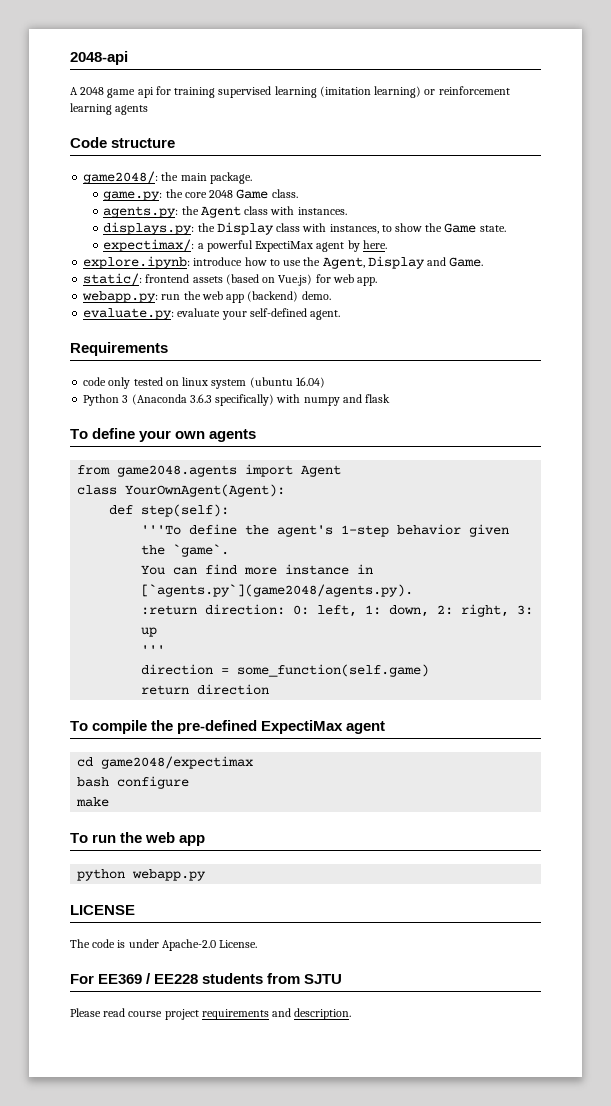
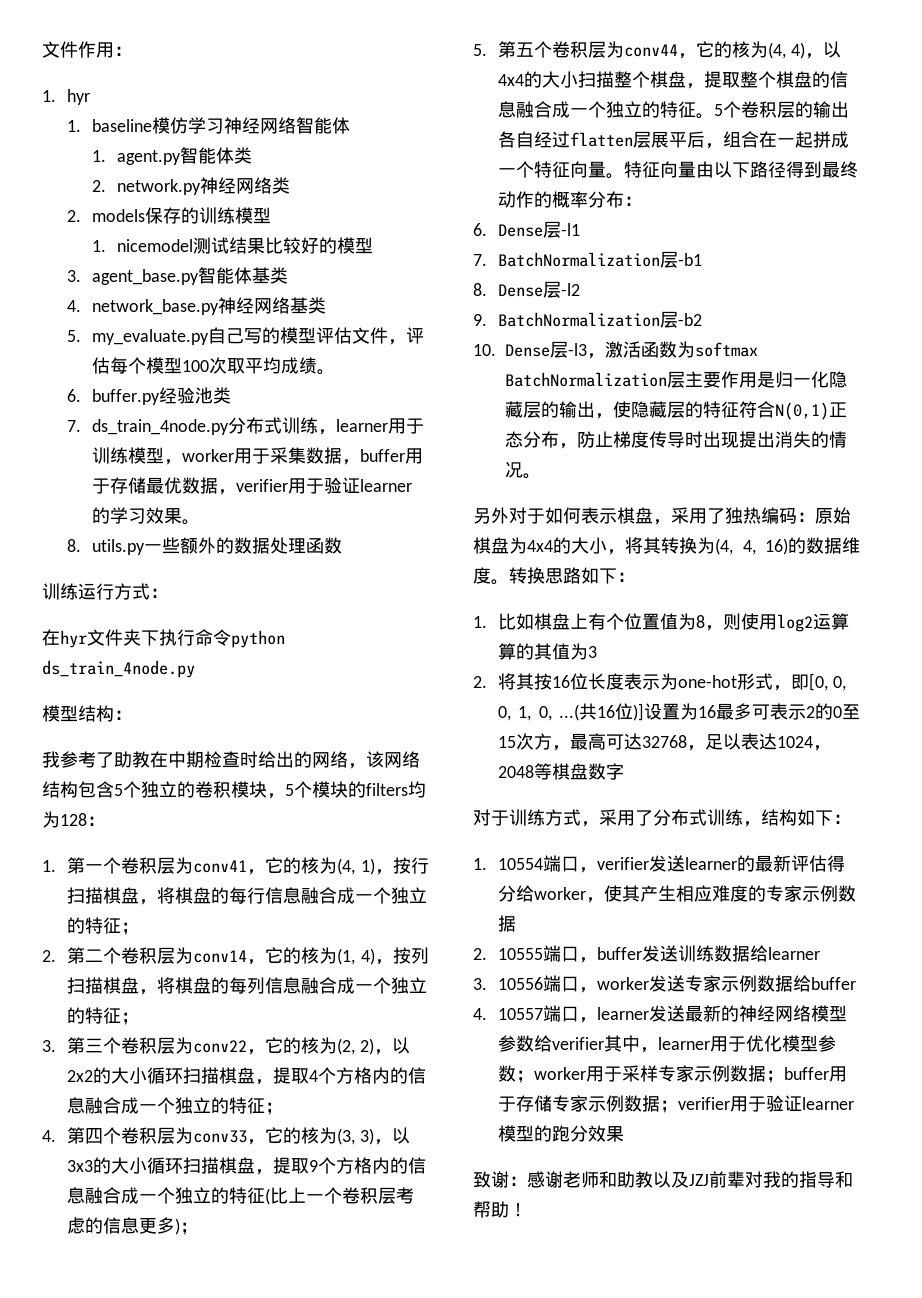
- 2048-api
- A 2048 game api for training supervised learning (imitation learning) or reinforcement learning agents
- Code structure
- game2048/: the main package.
- game.py: the core 2048 Game class.
- agents.py: the Agent class with instances.
- displays.py: the Display class with instances, to show the Game state.
- expectimax/: a powerful ExpectiMax agent by here.
- explore.ipynb: introduce how to use the Agent, Display and Game.
- static/: frontend assets (based on Vue.js) for web app.
- webapp.py: run the web app (backend) demo.
- evaluate.py: evaluate your self-defined agent.
- Requirements
- code only tested on linux system (ubuntu 16.04)
- Python 3 (Anaconda 3.6.3 specifically) with numpy and flask
- To define your own agents
- from game2048.agents import Agent
- class YourOwnAgent(Agent):
- def step(self):
- '''To define the agent's 1-step behavior given the `game`.
- You can find more instance in [`agents.py`](game2048/agents.py).
- :return direction: 0: left, 1: down, 2: right, 3: up
- '''
- direction = some_function(self.game)
- return direction
- To compile the pre-defined ExpectiMax agent
- cd game2048/expectimax
- bash configure
- make
- To run the web app
- python webapp.py
- LICENSE
- The code is under Apache-2.0 License.
- For EE369 / EE228 students from SJTU
- Please read course project requirements and description.
+ 文件作用：
+ 1. hyr
+ 1. baseline模仿学习神经网络智能体
+ 1. agent.py智能体类
+ 2. network.py神经网络类
+ 2. models保存的训练模型
+ 1. nicemodel测试结果比较好的模型
+ 3. agent_base.py智能体基类
+ 4. network_base.py神经网络基类
+ 5. my_evaluate.py自己写的模型评估文件，评估每个模型100次取平均成绩。
+ 6. buffer.py经验池类
+ 7. ds_train_4node.py分布式训练，learner用于训练模型，worker用于采集数据，buffer用于存储最优数据，verifier用于验证learner的学习效果。
+ 8. utils.py一些额外的数据处理函数
+ 训练运行方式：
+ 在hyr文件夹下执行命令python ds_train_4node.py
+ 模型结构：
+ 我参考了助教在中期检查时给出的网络，该网络结构包含5个独立的卷积模块，5个模块的filters均为128：
+ 1.第一个卷积层为conv41，它的核为(4, 1)，按行扫描棋盘，将棋盘的每行信息融合成一个独立的特征；
+ 2.第二个卷积层为conv14，它的核为(1, 4)，按列扫描棋盘，将棋盘的每列信息融合成一个独立的特征；
+ 3.第三个卷积层为conv22，它的核为(2, 2)，以2x2的大小循环扫描棋盘，提取4个方格内的信息融合成一个独立的特征；
+ 4.第四个卷积层为conv33，它的核为(3, 3)，以3x3的大小循环扫描棋盘，提取9个方格内的信息融合成一个独立的特征(比上一个卷积层考虑的信息更多)；
+ 5.第五个卷积层为conv44，它的核为(4, 4)，以4x4的大小扫描整个棋盘，提取整个棋盘的信息融合成一个独立的特征。5个卷积层的输出各自经过flatten层展平后，组合在一起拼成一个特征向量。特征向量由以下路径得到最终动作的概率分布：
+ 6. Dense层-l1
+ 7. BatchNormalization层-b1
+ 8. Dense层-l2
+ 9. BatchNormalization层-b2
+ 10. Dense层-l3，激活函数为softmax BatchNormalization层主要作用是归一化隐藏层的输出，使隐藏层的特征符合N(0,1)正态分布，防止梯度传导时出现提出消失的情况。
+ 另外对于如何表示棋盘，采用了独热编码：原始棋盘为4x4的大小，将其转换为(4, 4, 16)的数据维度。转换思路如下：
+ 1.比如棋盘上有个位置值为8，则使用log2运算算的其值为3
+ 2.将其按16位长度表示为one-hot形式，即[0, 0, 0, 1, 0, ...(共16位)]设置为16最多可表示2的0至15次方，最高可达32768，足以表达1024，2048等棋盘数字
+ 对于训练方式，采用了分布式训练，结构如下：
+ 1. 10554端口，verifier发送learner的最新评估得分给worker，使其产生相应难度的专家示例数据
+ 2. 10555端口，buffer发送训练数据给learner
+ 3. 10556端口，worker发送专家示例数据给buffer
+ 4. 10557端口，learner发送最新的神经网络模型参数给verifier其中，learner用于优化模型参数；worker用于采样专家示例数据；buffer用于存储专家示例数据；verifier用于验证learner模型的跑分效果
+ 致谢：感谢老师和助教以及JZJ前辈对我的指导和帮助！

